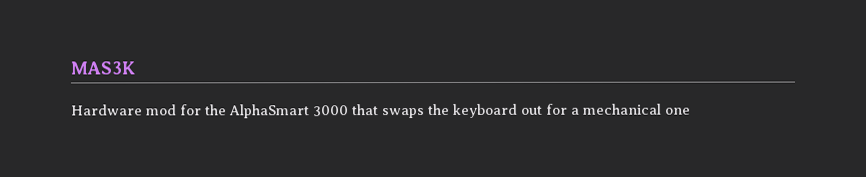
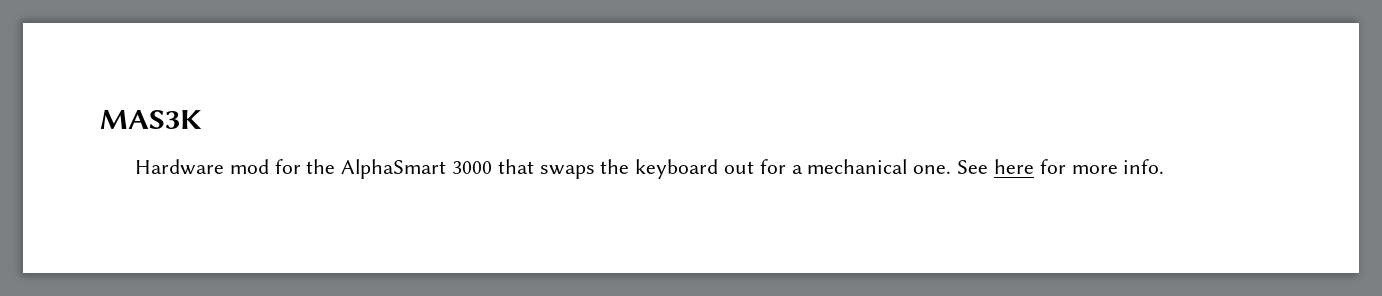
- Hardware mod for the AlphaSmart 3000 that swaps the keyboard out for a mechanical one
+ Hardware mod for the AlphaSmart 3000 that swaps the keyboard out for a mechanical one. See here for more info.

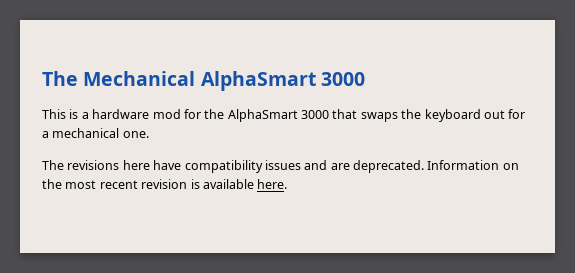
- MAS3K
- Hardware mod for the AlphaSmart 3000 that swaps the keyboard out for a mechanical one. See here for more info.
+ The Mechanical AlphaSmart 3000
+ This is a hardware mod for the AlphaSmart 3000 that swaps the keyboard out for a mechanical one.
+ The revisions here have compatibility issues and are deprecated. Information on the most recent revision is available here.

